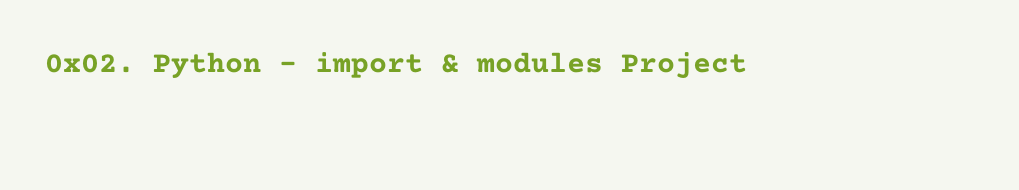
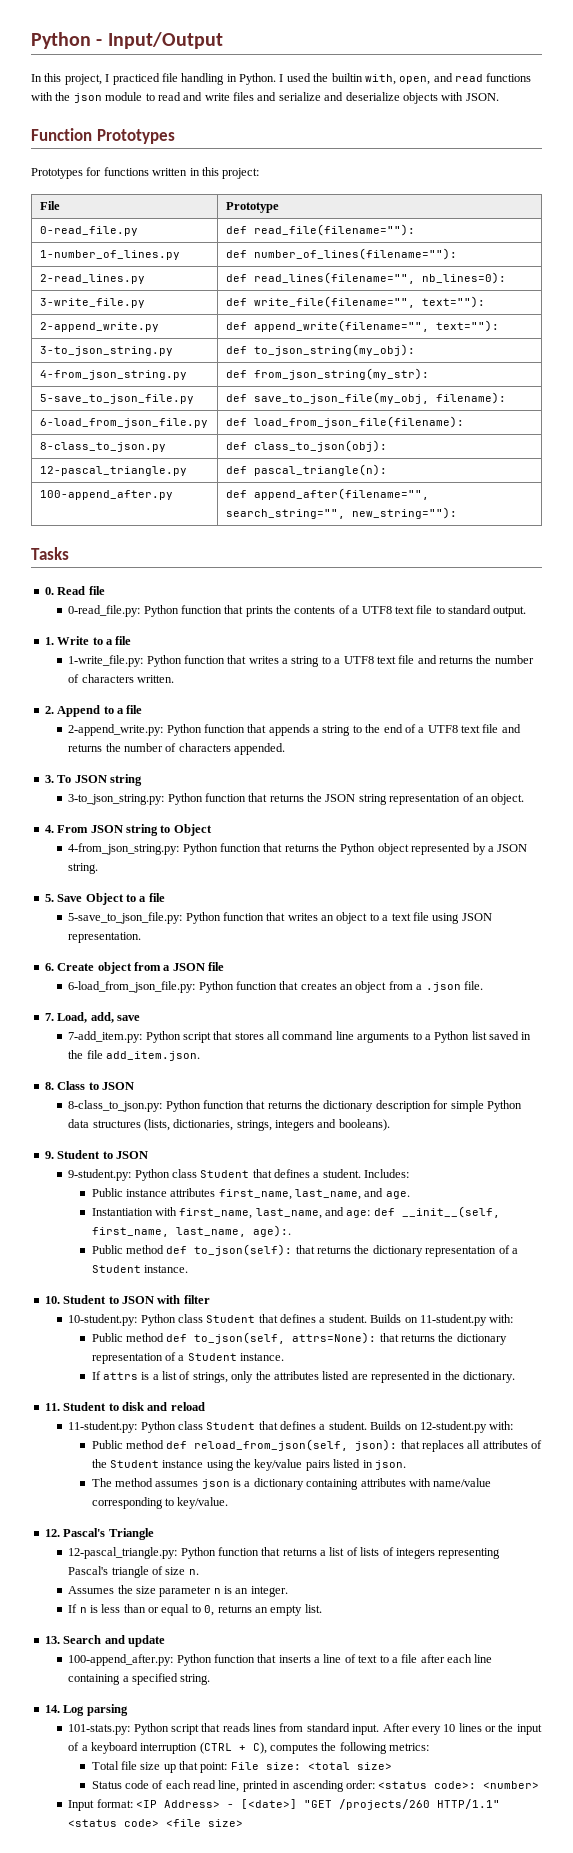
- 0x02. Python - import & modules Project
+ Python - Input/Output
+ In this project, I practiced file handling in Python. I used the builtin with, open, and read functions with the json module to read and write files and serialize and deserialize objects with JSON.
+ Function Prototypes
+ Prototypes for functions written in this project:
+ File | Prototype
+ 0-read_file.py | def read_file(filename=""):
+ 1-number_of_lines.py | def number_of_lines(filename=""):
+ 2-read_lines.py | def read_lines(filename="", nb_lines=0):
+ 3-write_file.py | def write_file(filename="", text=""):
+ 2-append_write.py | def append_write(filename="", text=""):
+ 3-to_json_string.py | def to_json_string(my_obj):
+ 4-from_json_string.py | def from_json_string(my_str):
+ 5-save_to_json_file.py | def save_to_json_file(my_obj, filename):
+ 6-load_from_json_file.py | def load_from_json_file(filename):
+ 8-class_to_json.py | def class_to_json(obj):
+ 12-pascal_triangle.py | def pascal_triangle(n):
+ 100-append_after.py | def append_after(filename="", search_string="", new_string=""):
+ Tasks
+ 0. Read file
+ 0-read_file.py: Python function that prints the contents of a UTF8 text file to standard output.
+ 1. Write to a file
+ 1-write_file.py: Python function that writes a string to a UTF8 text file and returns the number of characters written.
+ 2. Append to a file
+ 2-append_write.py: Python function that appends a string to the end of a UTF8 text file and returns the number of characters appended.
+ 3. To JSON string
+ 3-to_json_string.py: Python function that returns the JSON string representation of an object.
+ 4. From JSON string to Object
+ 4-from_json_string.py: Python function that returns the Python object represented by a JSON string.
+ 5. Save Object to a file
+ 5-save_to_json_file.py: Python function that writes an object to a text file using JSON representation.
+ 6. Create object from a JSON file
+ 6-load_from_json_file.py: Python function that creates an object from a .json file.
+ 7. Load, add, save
+ 7-add_item.py: Python script that stores all command line arguments to a Python list saved in the file add_item.json.
+ 8. Class to JSON
+ 8-class_to_json.py: Python function that returns the dictionary description for simple Python data structures (lists, dictionaries, strings, integers and booleans).
+ 9. Student to JSON
+ 9-student.py: Python class Student that defines a student. Includes:
+ Public instance attributes first_name, last_name, and age.
+ Instantiation with first_name, last_name, and age: def __init__(self, first_name, last_name, age):.
+ Public method def to_json(self): that returns the dictionary representation of a Student instance.
+ 10. Student to JSON with filter
+ 10-student.py: Python class Student that defines a student. Builds on 11-student.py with:
+ Public method def to_json(self, attrs=None): that returns the dictionary representation of a Student instance.
+ If attrs is a list of strings, only the attributes listed are represented in the dictionary.
+ 11. Student to disk and reload
+ 11-student.py: Python class Student that defines a student. Builds on 12-student.py with:
+ Public method def reload_from_json(self, json): that replaces all attributes of the Student instance using the key/value pairs listed in json.
+ The method assumes json is a dictionary containing attributes with name/value corresponding to key/value.
+ 12. Pascal's Triangle
+ 12-pascal_triangle.py: Python function that returns a list of lists of integers representing Pascal's triangle of size n.
+ Assumes the size parameter n is an integer.
+ If n is less than or equal to 0, returns an empty list.
+ 13. Search and update
+ 100-append_after.py: Python function that inserts a line of text to a file after each line containing a specified string.
+ 14. Log parsing
+ 101-stats.py: Python script that reads lines from standard input. After every 10 lines or the input of a keyboard interruption (CTRL + C), computes the following metrics:
+ Total file size up that point: File size: <total size>
+ Status code of each read line, printed in ascending order: <status code>: <number>
+ Input format: <IP Address> - [<date>] "GET /projects/260 HTTP/1.1" <status code> <file size>

